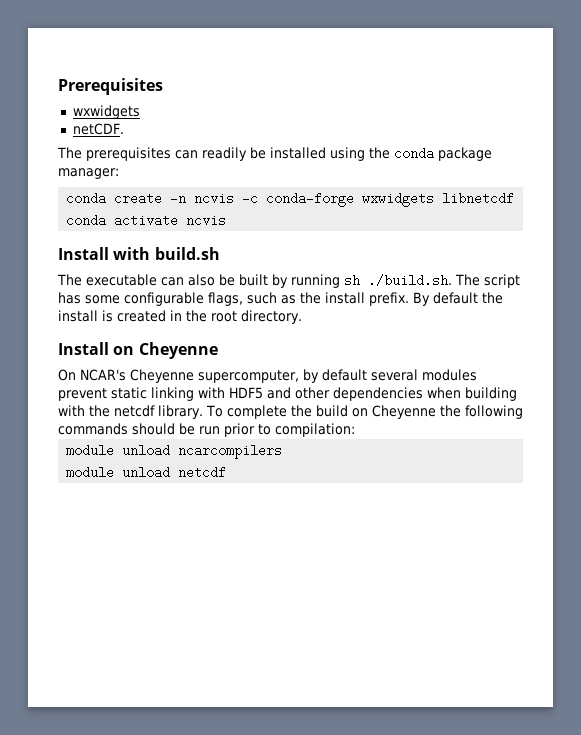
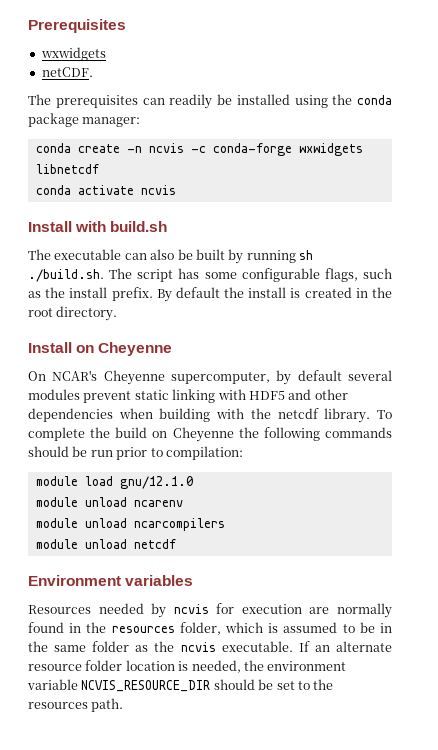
+ module load gnu/12.1.0
+ module unload ncarenv
+ Environment variables
+ Resources needed by ncvis for execution are normally found in the resources folder, which is assumed to be in the same folder as the ncvis executable. If an alternate resource folder location is needed, the environment variable NCVIS_RESOURCE_DIR should be set to the resources path.

